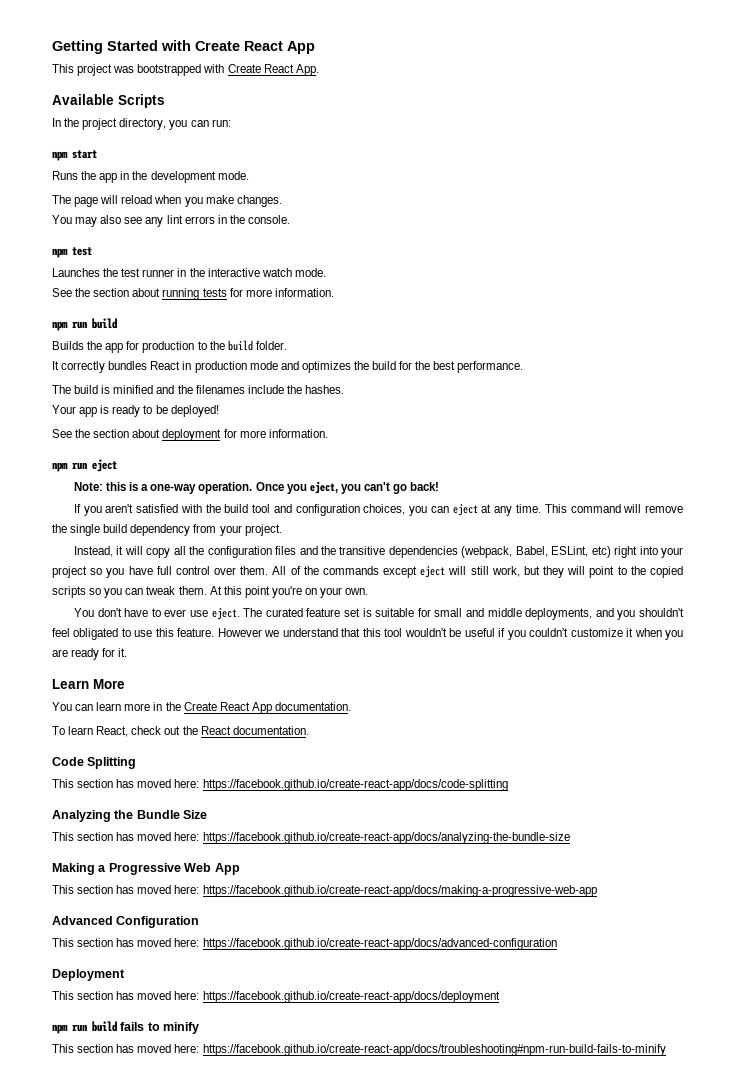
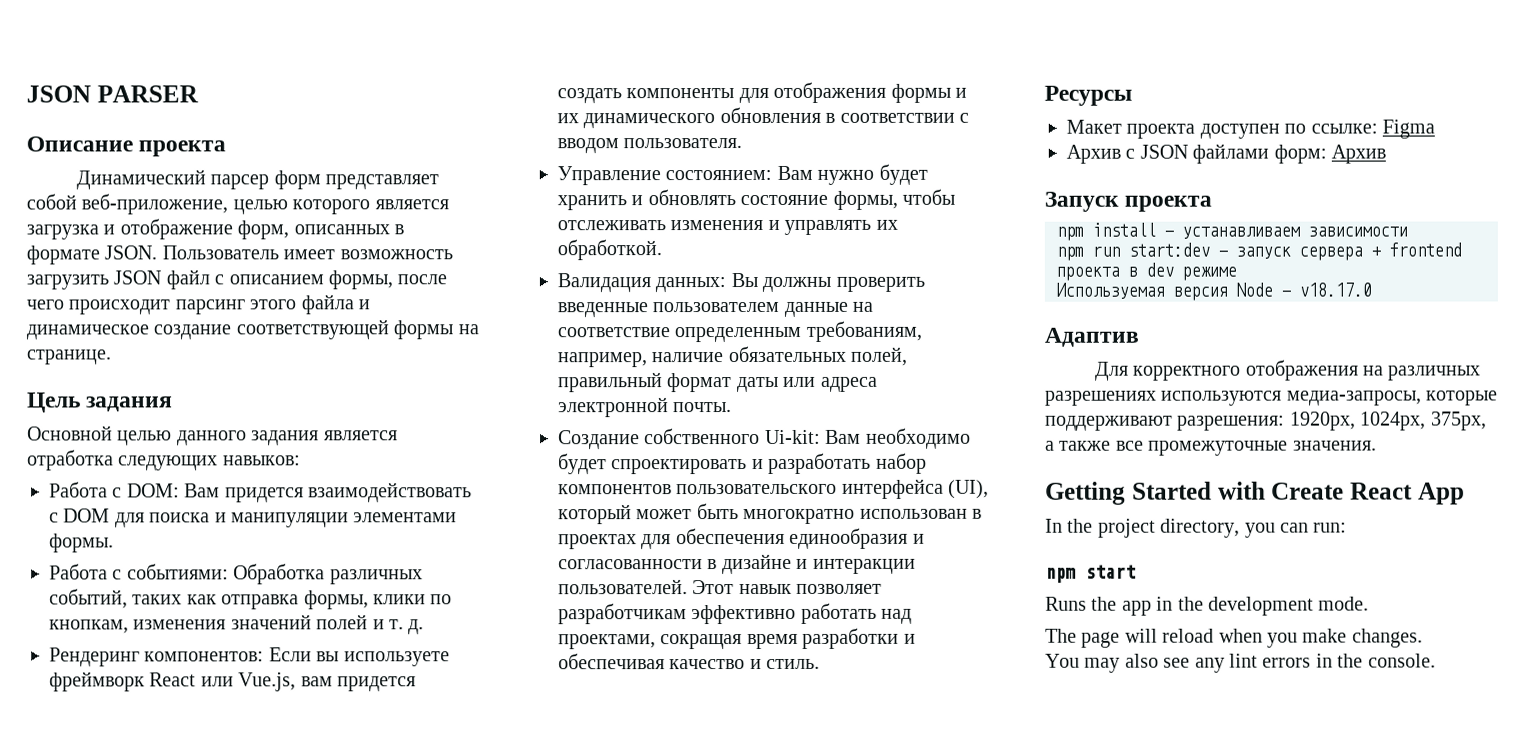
+ JSON PARSER
+ Описание проекта
+ Динамический парсер форм представляет собой веб-приложение, целью которого является загрузка и отображение форм, описанных в формате JSON. Пользователь имеет возможность загрузить JSON файл с описанием формы, после чего происходит парсинг этого файла и динамическое создание соответствующей формы на странице.
+ Цель задания
+ Основной целью данного задания является отработка следующих навыков:
+ Работа с DOM: Вам придется взаимодействовать с DOM для поиска и манипуляции элементами формы.
+ Работа с событиями: Обработка различных событий, таких как отправка формы, клики по кнопкам, изменения значений полей и т. д.
+ Рендеринг компонентов: Если вы используете фреймворк React или Vue.js, вам придется создать компоненты для отображения формы и их динамического обновления в соответствии с вводом пользователя.
+ Управление состоянием: Вам нужно будет хранить и обновлять состояние формы, чтобы отслеживать изменения и управлять их обработкой.
+ Валидация данных: Вы должны проверить введенные пользователем данные на соответствие определенным требованиям, например, наличие обязательных полей, правильный формат даты или адреса электронной почты.
+ Создание собственного Ui-kit: Вам необходимо будет спроектировать и разработать набор компонентов пользовательского интерфейса (UI), который может быть многократно использован в проектах для обеспечения единообразия и согласованности в дизайне и интеракции пользователей. Этот навык позволяет разработчикам эффективно работать над проектами, сокращая время разработки и обеспечивая качество и стиль.
+ Ресурсы
+ Макет проекта доступен по ссылке: Figma
+ Архив с JSON файлами форм: Архив
+ Запуск проекта
+ npm install - устанавливаем зависимости
+ npm run start:dev - запуск сервера + frontend проекта в dev режиме
+ Используемая версия Node - v18.17.0
+ Адаптив
+ Для корректного отображения на различных разрешениях используются медиа-запросы, которые поддерживают разрешения: 1920px, 1024px, 375px, а также все промежуточные значения.
- This project was bootstrapped with Create React App.
- Available Scripts
- npm test
- Launches the test runner in the interactive watch mode.
- See the section about running tests for more information.
- npm run build
- Builds the app for production to the build folder.
- It correctly bundles React in production mode and optimizes the build for the best performance.
- The build is minified and the filenames include the hashes.
- Your app is ready to be deployed!
- See the section about deployment for more information.
- npm run eject
- Note: this is a one-way operation. Once you eject, you can't go back!
- If you aren't satisfied with the build tool and configuration choices, you can eject at any time. This command will remove the single build dependency from your project.
- Instead, it will copy all the configuration files and the transitive dependencies (webpack, Babel, ESLint, etc) right into your project so you have full control over them. All of the commands except eject will still work, but they will point to the copied scripts so you can tweak them. At this point you're on your own.
- You don't have to ever use eject. The curated feature set is suitable for small and middle deployments, and you shouldn't feel obligated to use this feature. However we understand that this tool wouldn't be useful if you couldn't customize it when you are ready for it.
- Learn More
- You can learn more in the Create React App documentation.
- To learn React, check out the React documentation.
- Code Splitting
- This section has moved here: https://facebook.github.io/create-react-app/docs/code-splitting
- Analyzing the Bundle Size
- This section has moved here: https://facebook.github.io/create-react-app/docs/analyzing-the-bundle-size
- Making a Progressive Web App
- This section has moved here: https://facebook.github.io/create-react-app/docs/making-a-progressive-web-app
- Advanced Configuration
- This section has moved here: https://facebook.github.io/create-react-app/docs/advanced-configuration
- Deployment
- This section has moved here: https://facebook.github.io/create-react-app/docs/deployment
- npm run build fails to minify
- This section has moved here: https://facebook.github.io/create-react-app/docs/troubleshooting#npm-run-build-fails-to-minify

